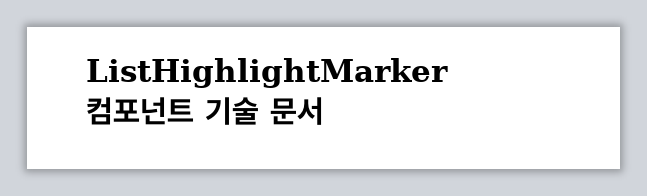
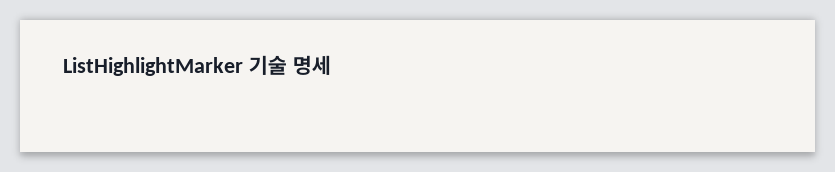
- ListHighlightMarker 컴포넌트 기술 문서
+ ListHighlightMarker 기술 명세

